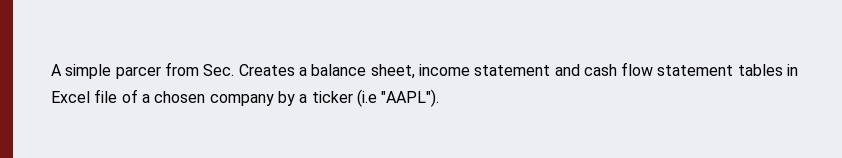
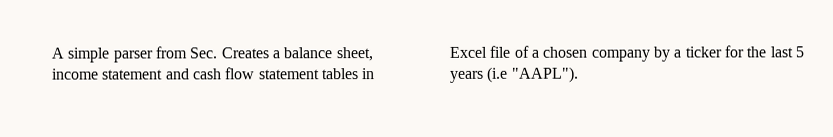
- A simple parcer from Sec. Creates a balance sheet, income statement and cash flow statement tables in Excel file of a chosen company by a ticker (i.e "AAPL").
+ A simple parser from Sec. Creates a balance sheet, income statement and cash flow statement tables in Excel file of a chosen company by a ticker for the last 5 years (i.e "AAPL").

